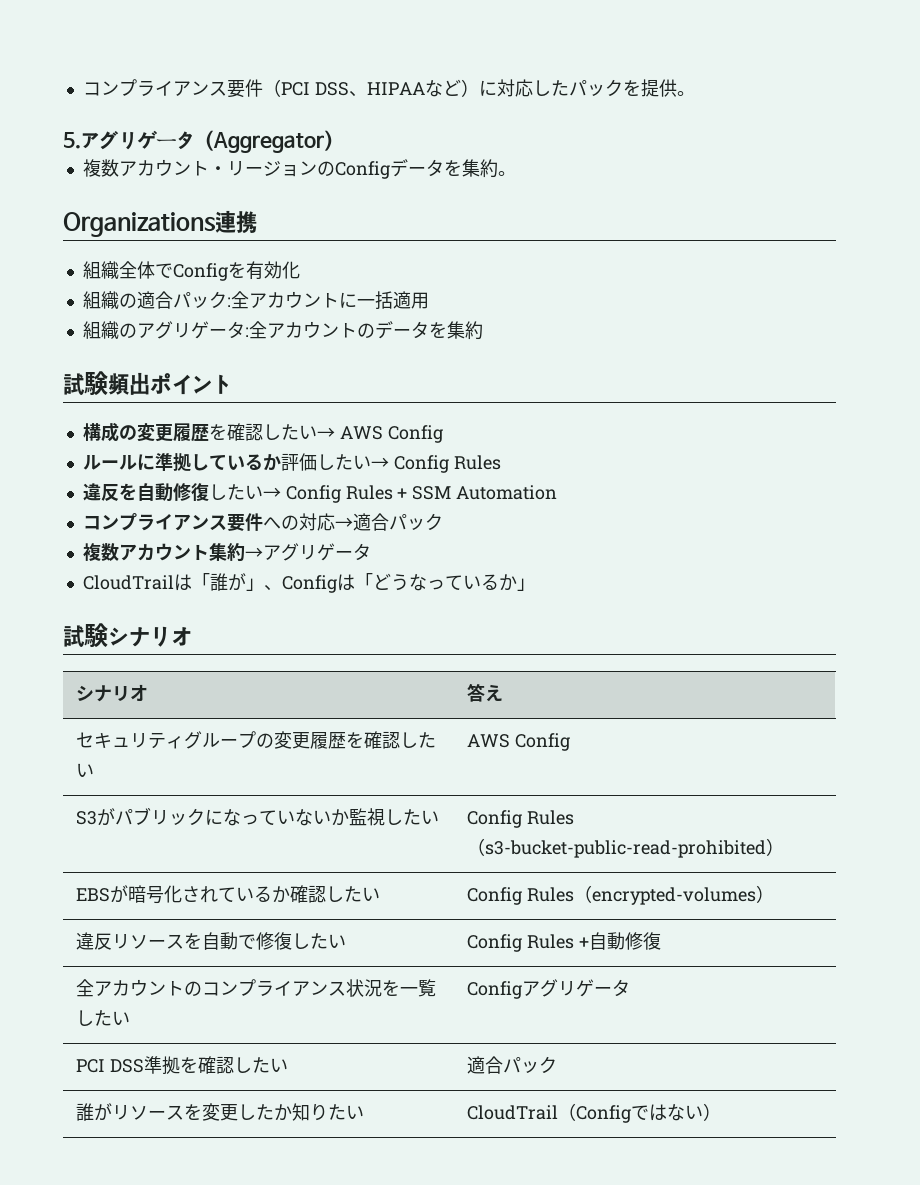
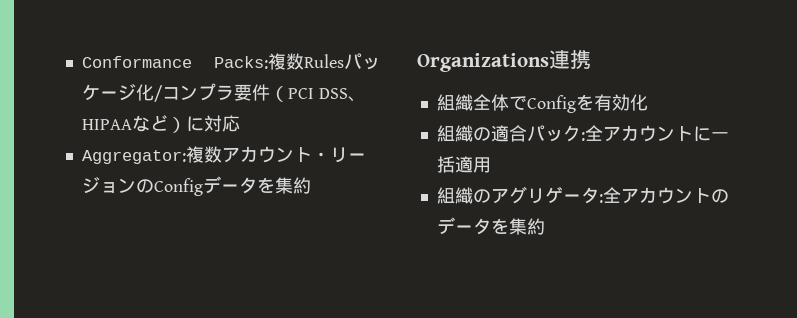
- コンプライアンス要件（PCI DSS、HIPAAなど）に対応したパックを提供。
- 5.アグリゲータ（Aggregator）
- 複数アカウント・リージョンのConfigデータを集約。
+ Conformance Packs:複数Rulesパッケージ化/コンプラ要件（PCI DSS、HIPAAなど）に対応
+ Aggregator:複数アカウント・リージョンのConfigデータを集約
- 試験頻出ポイント
- 構成の変更履歴を確認したい→ AWS Config
- ルールに準拠しているか評価したい→ Config Rules
- 違反を自動修復したい→ Config Rules + SSM Automation
- コンプライアンス要件への対応→適合パック
- 複数アカウント集約→アグリゲータ
- CloudTrailは「誰が」、Configは「どうなっているか」
- 試験シナリオ
- シナリオ | 答え
- セキュリティグループの変更履歴を確認したい | AWS Config
- S3がパブリックになっていないか監視したい | Config Rules（s3-bucket-public-read-prohibited）
- EBSが暗号化されているか確認したい | Config Rules（encrypted-volumes）
- 違反リソースを自動で修復したい | Config Rules +自動修復
- 全アカウントのコンプライアンス状況を一覧したい | Configアグリゲータ
- PCI DSS準拠を確認したい | 適合パック
- 誰がリソースを変更したか知りたい | CloudTrail（Configではない）

